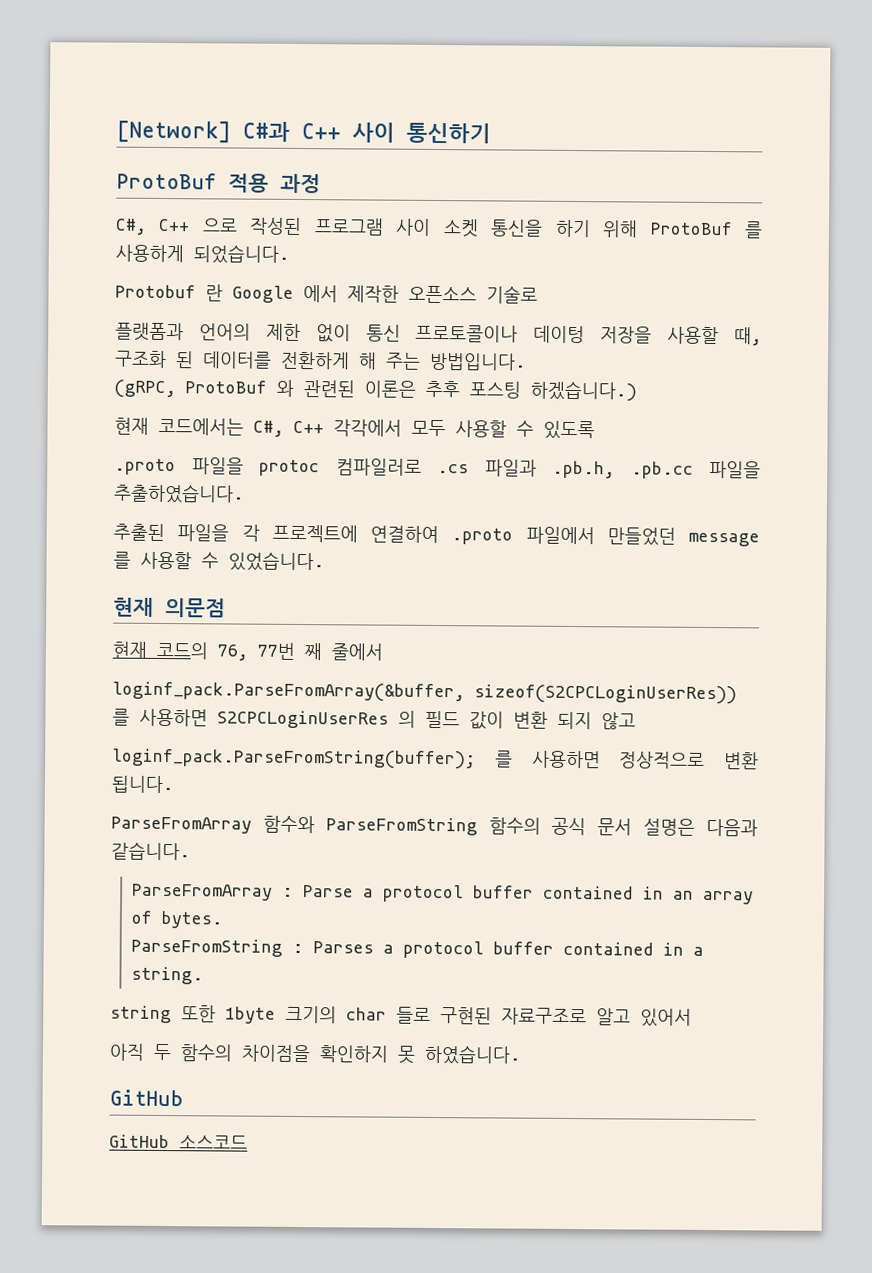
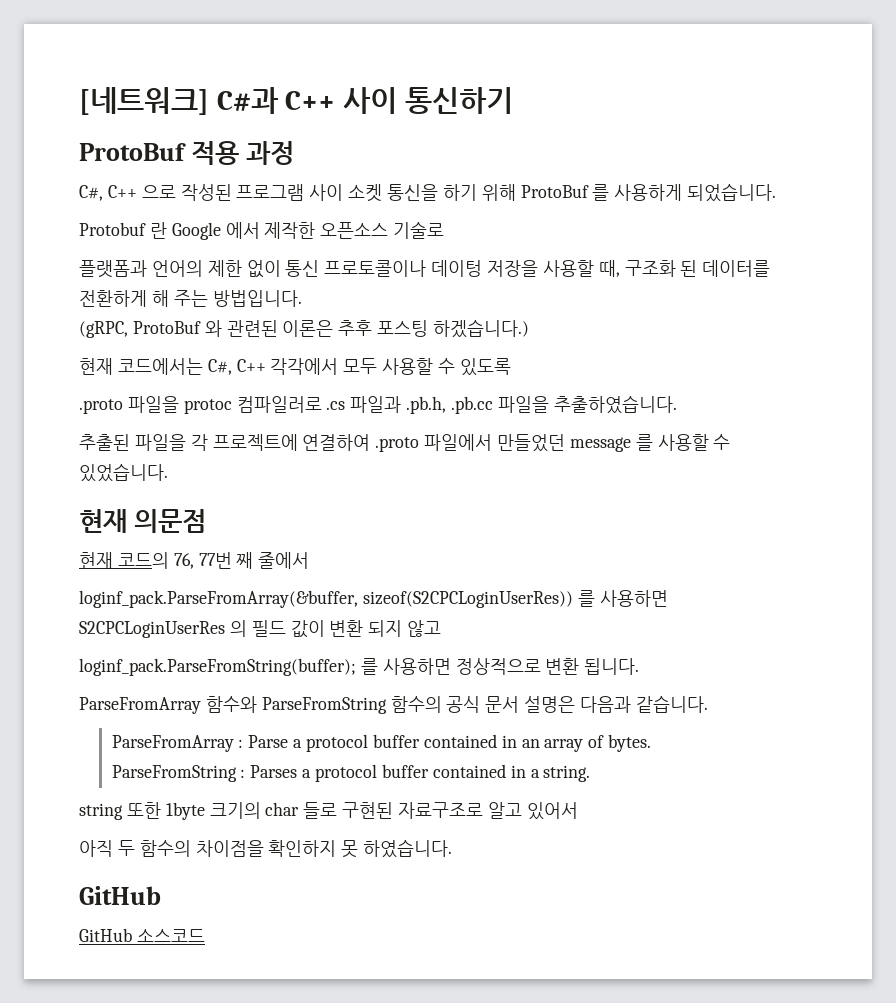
- [Network] C#과 C++ 사이 통신하기
+ [네트워크] C#과 C++ 사이 통신하기

